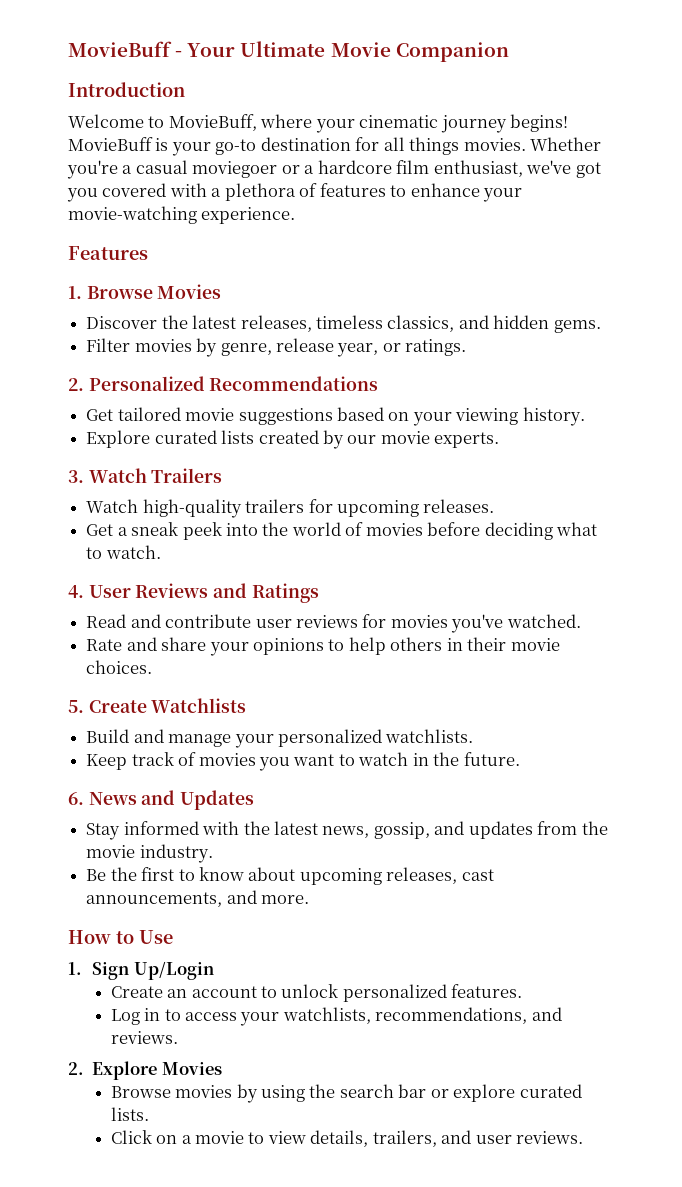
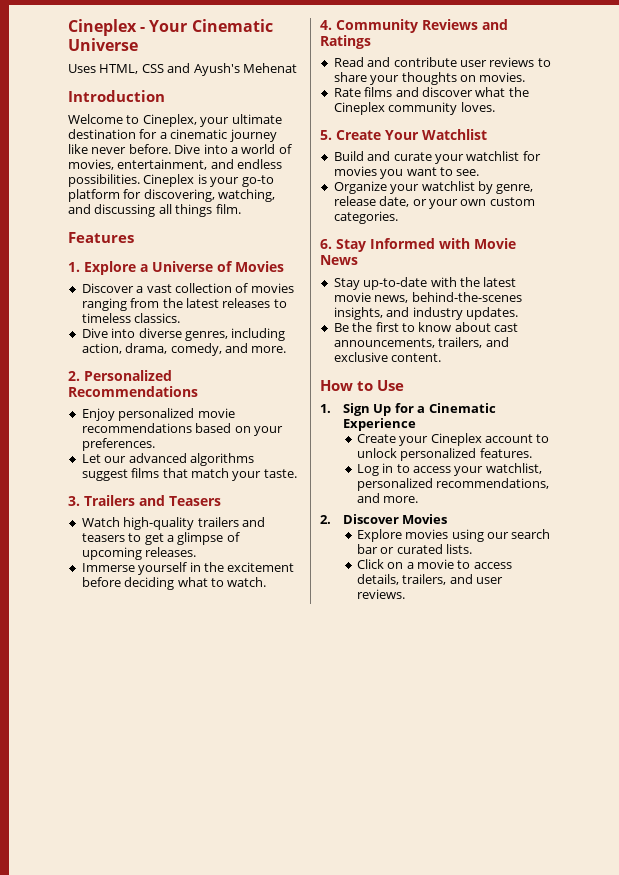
- MovieBuff - Your Ultimate Movie Companion
+ Cineplex - Your Cinematic Universe
+ Uses HTML, CSS and Ayush's Mehenat
  Introduction
- Welcome to MovieBuff, where your cinematic journey begins! MovieBuff is your go-to destination for all things movies. Whether you're a casual moviegoer or a hardcore film enthusiast, we've got you covered with a plethora of features to enhance your movie-watching experience.
+ Welcome to Cineplex, your ultimate destination for a cinematic journey like never before. Dive into a world of movies, entertainment, and endless possibilities. Cineplex is your go-to platform for discovering, watching, and discussing all things film.
  Features
- 1. Browse Movies
- Discover the latest releases, timeless classics, and hidden gems.
- Filter movies by genre, release year, or ratings.
+ 1. Explore a Universe of Movies
+ Discover a vast collection of movies ranging from the latest releases to timeless classics.
+ Dive into diverse genres, including action, drama, comedy, and more.
  2. Personalized Recommendations
- Get tailored movie suggestions based on your viewing history.
- Explore curated lists created by our movie experts.
+ Enjoy personalized movie recommendations based on your preferences.
+ Let our advanced algorithms suggest films that match your taste.
- 3. Watch Trailers
+ 3. Trailers and Teasers
- Watch high-quality trailers for upcoming releases.
- Get a sneak peek into the world of movies before deciding what to watch.
+ Watch high-quality trailers and teasers to get a glimpse of upcoming releases.
+ Immerse yourself in the excitement before deciding what to watch.
- 4. User Reviews and Ratings
+ 4. Community Reviews and Ratings
- Read and contribute user reviews for movies you've watched.
- Rate and share your opinions to help others in their movie choices.
+ Read and contribute user reviews to share your thoughts on movies.
+ Rate films and discover what the Cineplex community loves.
- 5. Create Watchlists
+ 5. Create Your Watchlist
- Build and manage your personalized watchlists.
- Keep track of movies you want to watch in the future.
- 6. News and Updates
- Stay informed with the latest news, gossip, and updates from the movie industry.
+ Build and curate your watchlist for movies you want to see.
+ Organize your watchlist by genre, release date, or your own custom categories.
+ 6. Stay Informed with Movie News
+ Stay up-to-date with the latest movie news, behind-the-scenes insights, and industry updates.
- Be the first to know about upcoming releases, cast announcements, and more.
+ Be the first to know about cast announcements, trailers, and exclusive content.
- 1. Sign Up/Login
- Create an account to unlock personalized features.
+ 1. Sign Up for a Cinematic Experience
+ Create your Cineplex account to unlock personalized features.
- Log in to access your watchlists, recommendations, and reviews.
- 2. Explore Movies
- Browse movies by using the search bar or explore curated lists.
+ Log in to access your watchlist, personalized recommendations, and more.
+ 2. Discover Movies
+ Explore movies using our search bar or curated lists.
- Click on a movie to view details, trailers, and user reviews.
+ Click on a movie to access details, trailers, and user reviews.

